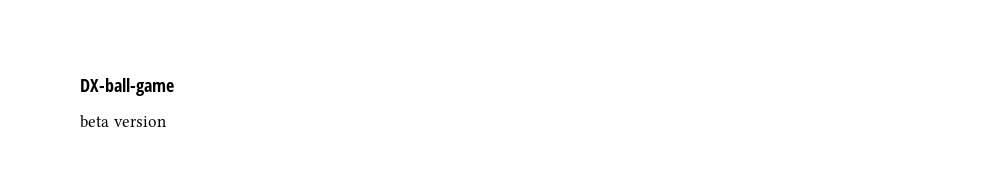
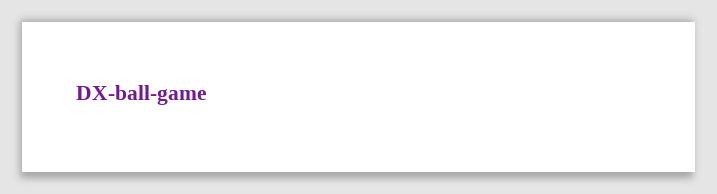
- beta version

